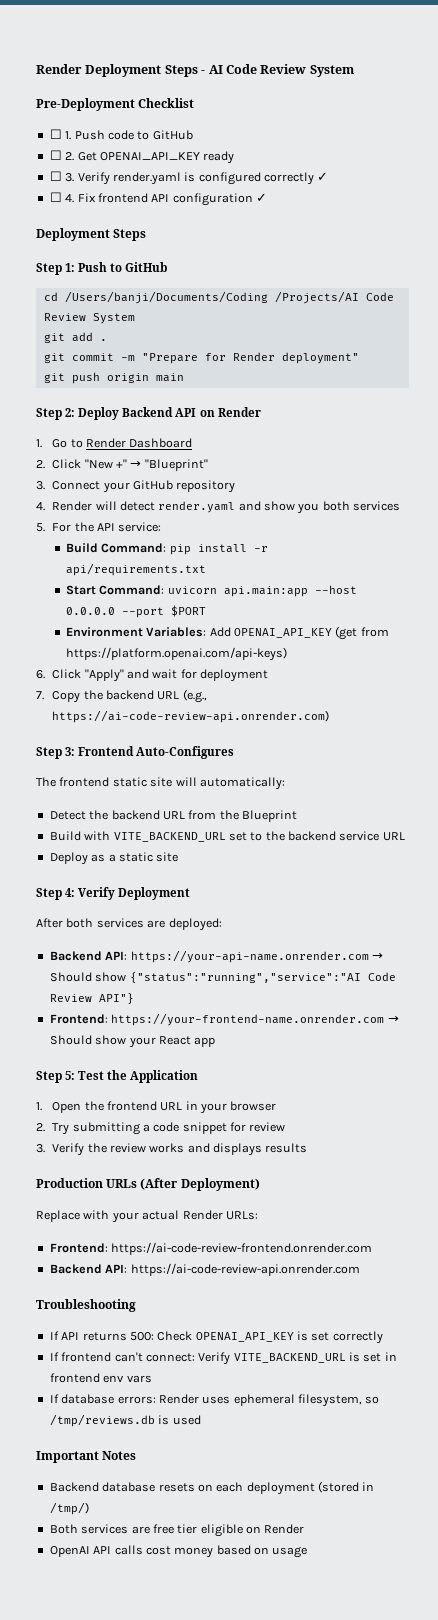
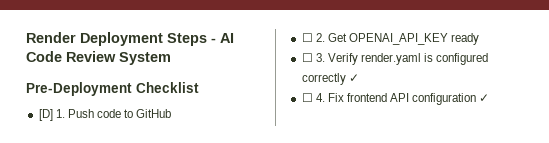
- ☐ 1. Push code to GitHub
+ [D] 1. Push code to GitHub
  ☐ 4. Fix frontend API configuration ✓
- Deployment Steps
- Step 1: Push to GitHub
- cd /Users/banji/Documents/Coding /Projects/AI Code Review System
- git add .
- git commit -m "Prepare for Render deployment"
- git push origin main
- Step 2: Deploy Backend API on Render
- 1. Go to Render Dashboard
- 2. Click "New +" → "Blueprint"
- 3. Connect your GitHub repository
- 4. Render will detect render.yaml and show you both services
- 5. For the API service:
- Build Command: pip install -r api/requirements.txt
- Start Command: uvicorn api.main:app --host 0.0.0.0 --port $PORT
- Environment Variables: Add OPENAI_API_KEY (get from https://platform.openai.com/api-keys)
- 6. Click "Apply" and wait for deployment
- 7. Copy the backend URL (e.g., https://ai-code-review-api.onrender.com)
- Step 3: Frontend Auto-Configures
- The frontend static site will automatically:
- Detect the backend URL from the Blueprint
- Build with VITE_BACKEND_URL set to the backend service URL
- Deploy as a static site
- Step 4: Verify Deployment
- After both services are deployed:
- Backend API: https://your-api-name.onrender.com → Should show {"status":"running","service":"AI Code Review API"}
- Frontend: https://your-frontend-name.onrender.com → Should show your React app
- Step 5: Test the Application
- 1. Open the frontend URL in your browser
- 2. Try submitting a code snippet for review
- 3. Verify the review works and displays results
- Production URLs (After Deployment)
- Replace with your actual Render URLs:
- Frontend: https://ai-code-review-frontend.onrender.com
- Backend API: https://ai-code-review-api.onrender.com
- Troubleshooting
- If API returns 500: Check OPENAI_API_KEY is set correctly
- If frontend can't connect: Verify VITE_BACKEND_URL is set in frontend env vars
- If database errors: Render uses ephemeral filesystem, so /tmp/reviews.db is used
- Important Notes
- Backend database resets on each deployment (stored in /tmp/)
- Both services are free tier eligible on Render
- OpenAI API calls cost money based on usage

